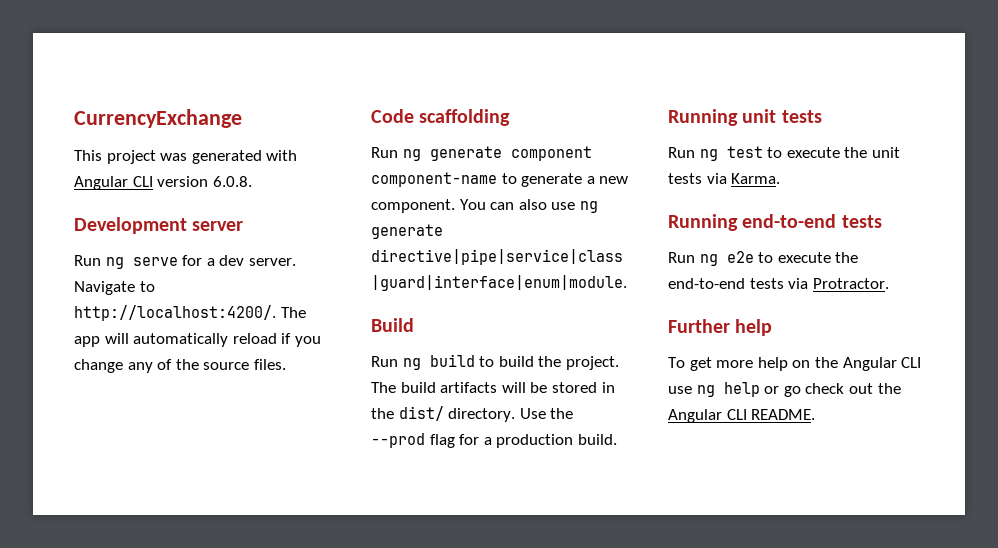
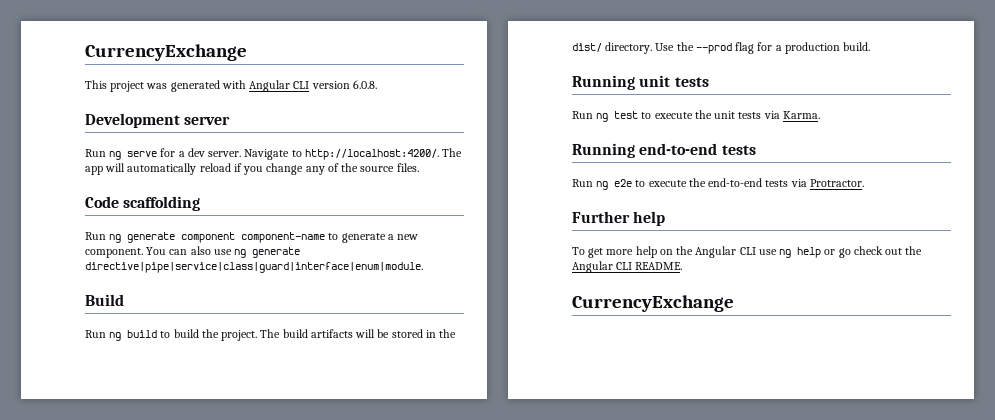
  To get more help on the Angular CLI use ng help or go check out the Angular CLI README.
+ CurrencyExchange

